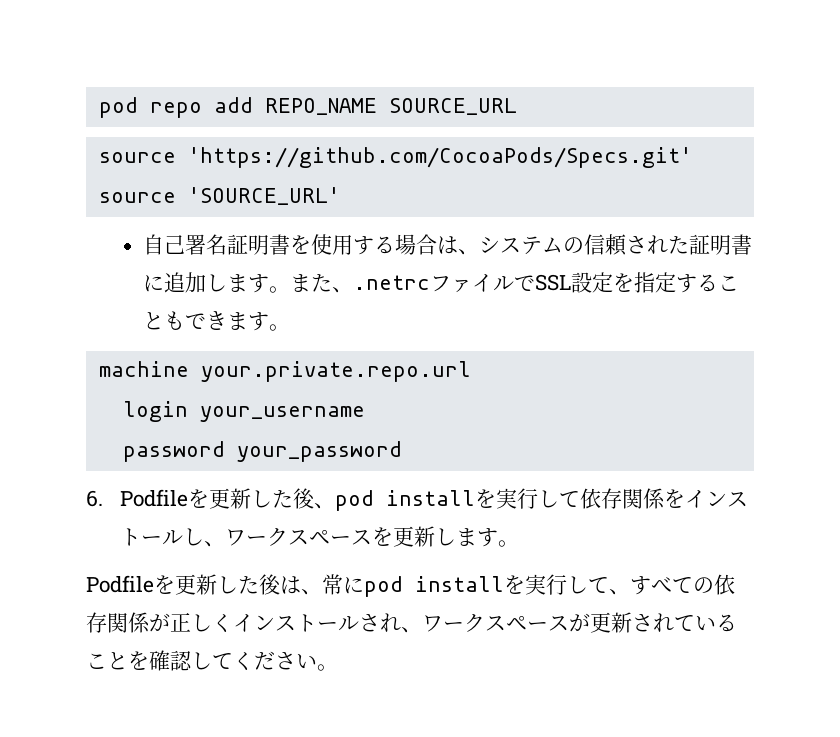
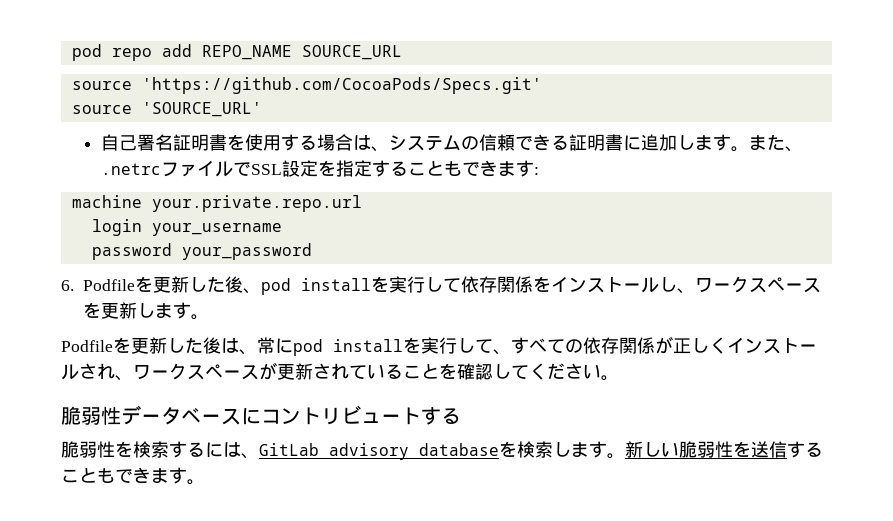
- 自己署名証明書を使用する場合は、システムの信頼された証明書に追加します。
+ 自己署名証明書を使用する場合は、システムの信頼できる証明書に追加します。
- また、.netrcファイルでSSL設定を指定することもできます。
+ また、.netrcファイルでSSL設定を指定することもできます:
+ 脆弱性データベースにコントリビュートする
+ 脆弱性を検索するには、GitLab advisory databaseを検索します。新しい脆弱性を送信することもできます。

